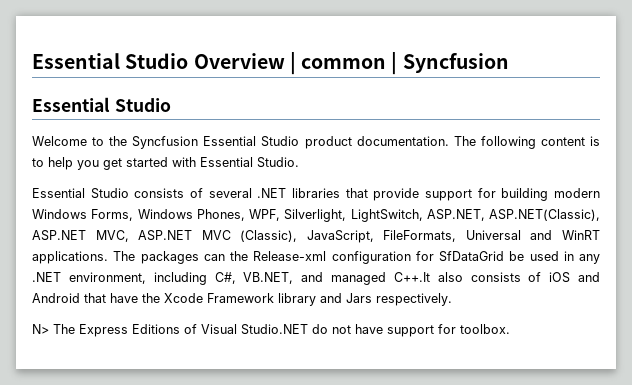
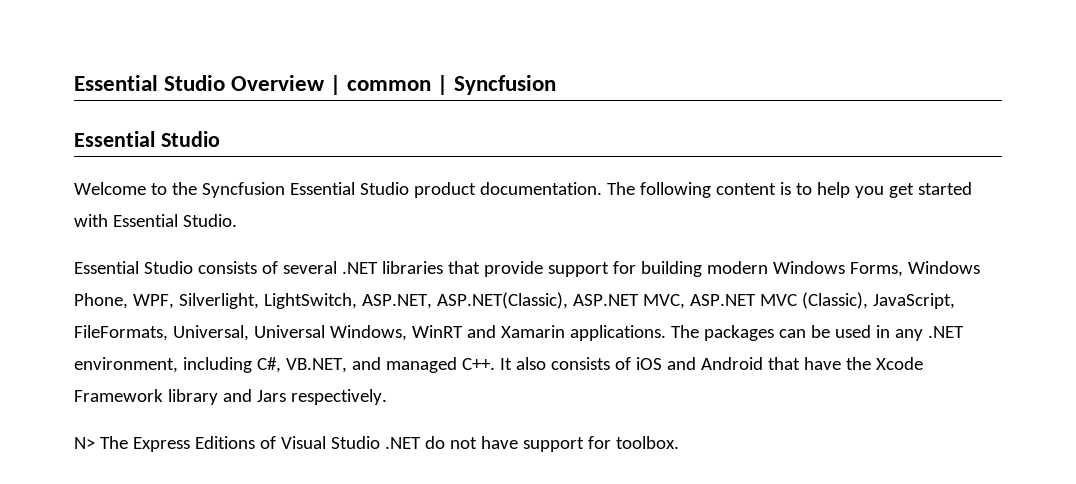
- Essential Studio consists of several .NET libraries that provide support for building modern Windows Forms, Windows Phones, WPF, Silverlight, LightSwitch, ASP.NET, ASP.NET(Classic), ASP.NET MVC, ASP.NET MVC (Classic), JavaScript, FileFormats, Universal and WinRT applications. The packages can the Release-xml configuration for SfDataGrid be used in any .NET environment, including C#, VB.NET, and managed C++.It also consists of iOS and Android that have the Xcode Framework library and Jars respectively.
+ Essential Studio consists of several .NET libraries that provide support for building modern Windows Forms, Windows Phone, WPF, Silverlight, LightSwitch, ASP.NET, ASP.NET(Classic), ASP.NET MVC, ASP.NET MVC (Classic), JavaScript, FileFormats, Universal, Universal Windows, WinRT and Xamarin applications. The packages can be used in any .NET environment, including C#, VB.NET, and managed C++. It also consists of iOS and Android that have the Xcode Framework library and Jars respectively.
- N> The Express Editions of Visual Studio.NET do not have support for toolbox.
+ N> The Express Editions of Visual Studio .NET do not have support for toolbox.

